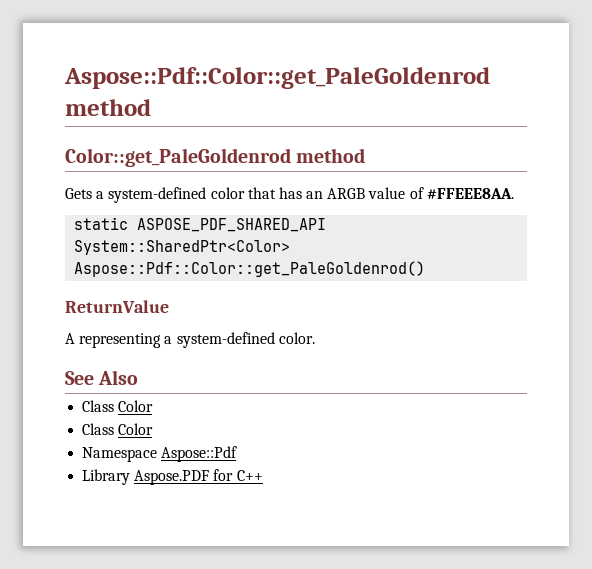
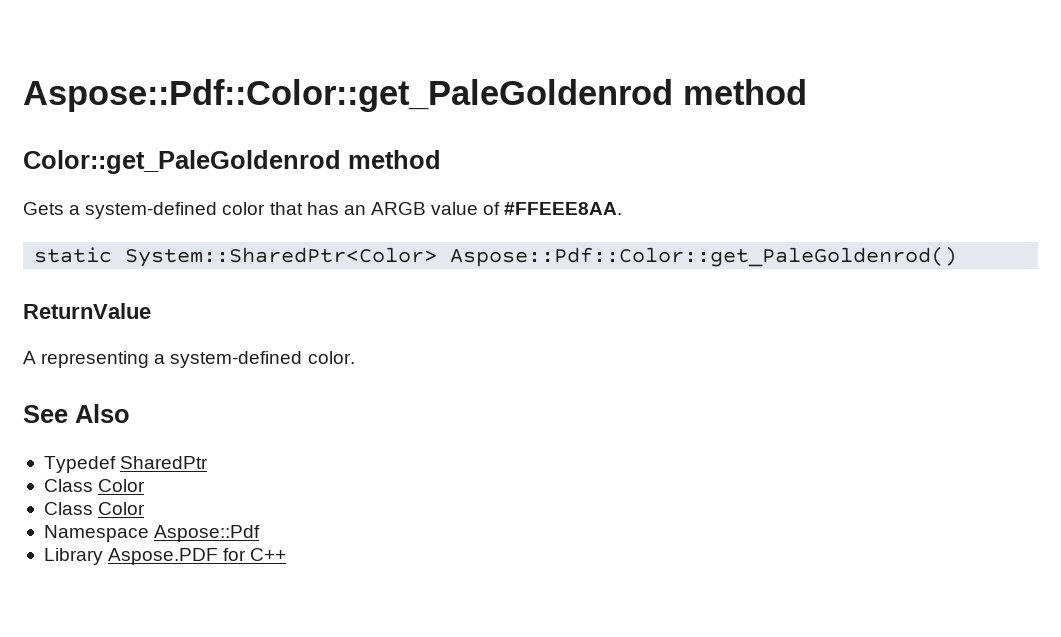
- static ASPOSE_PDF_SHARED_API System::SharedPtr<Color> Aspose::Pdf::Color::get_PaleGoldenrod()
+ static System::SharedPtr<Color> Aspose::Pdf::Color::get_PaleGoldenrod()
+ Typedef SharedPtr

